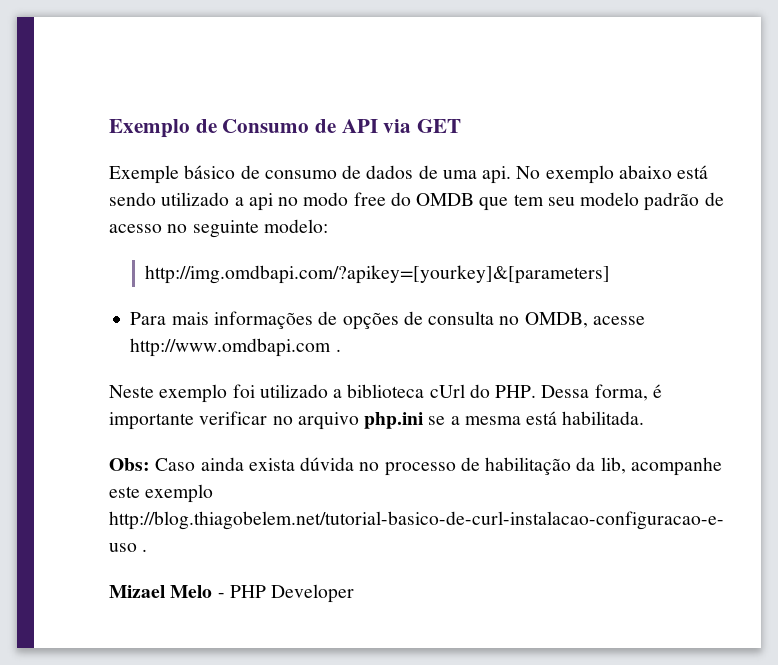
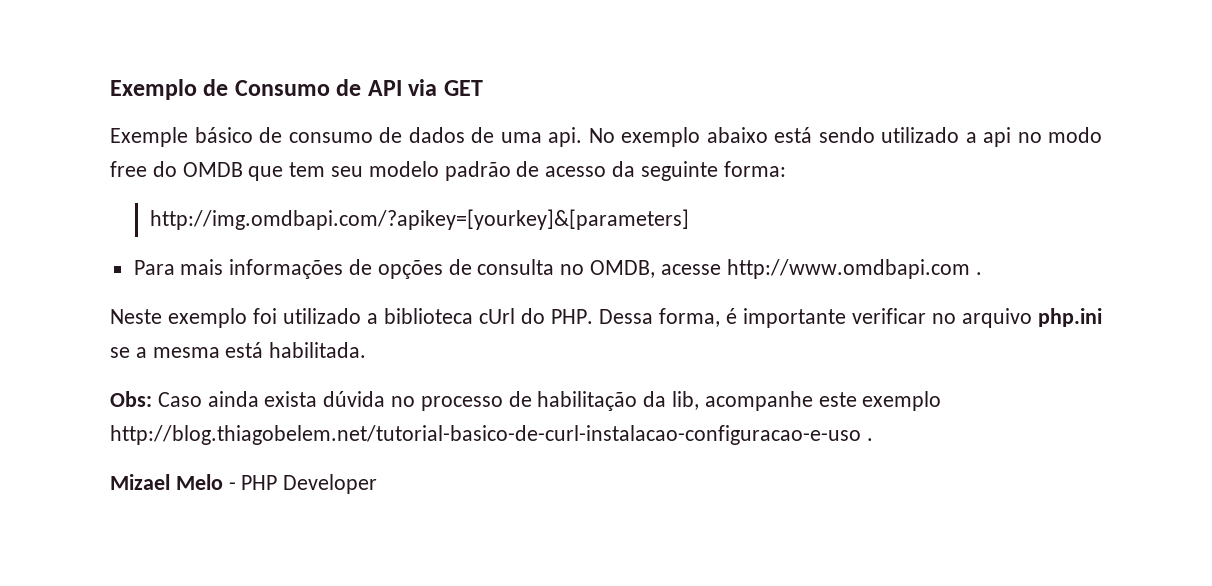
- No exemplo abaixo está sendo utilizado a api no modo free do OMDB que tem seu modelo padrão de acesso no seguinte modelo:
+ No exemplo abaixo está sendo utilizado a api no modo free do OMDB que tem seu modelo padrão de acesso da seguinte forma:

